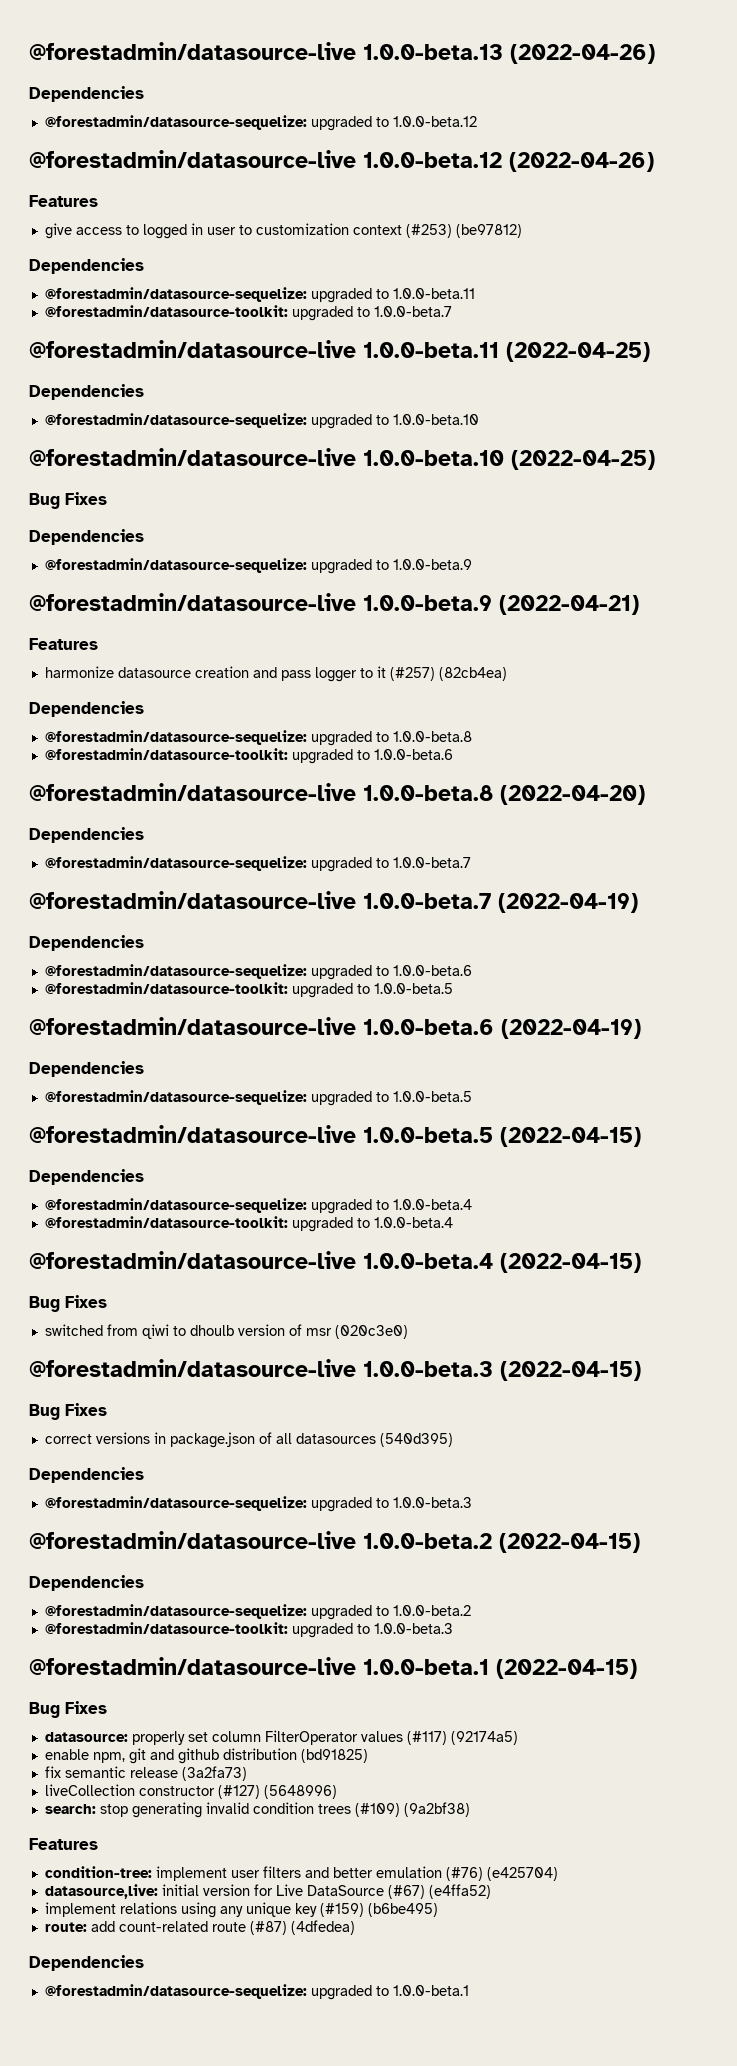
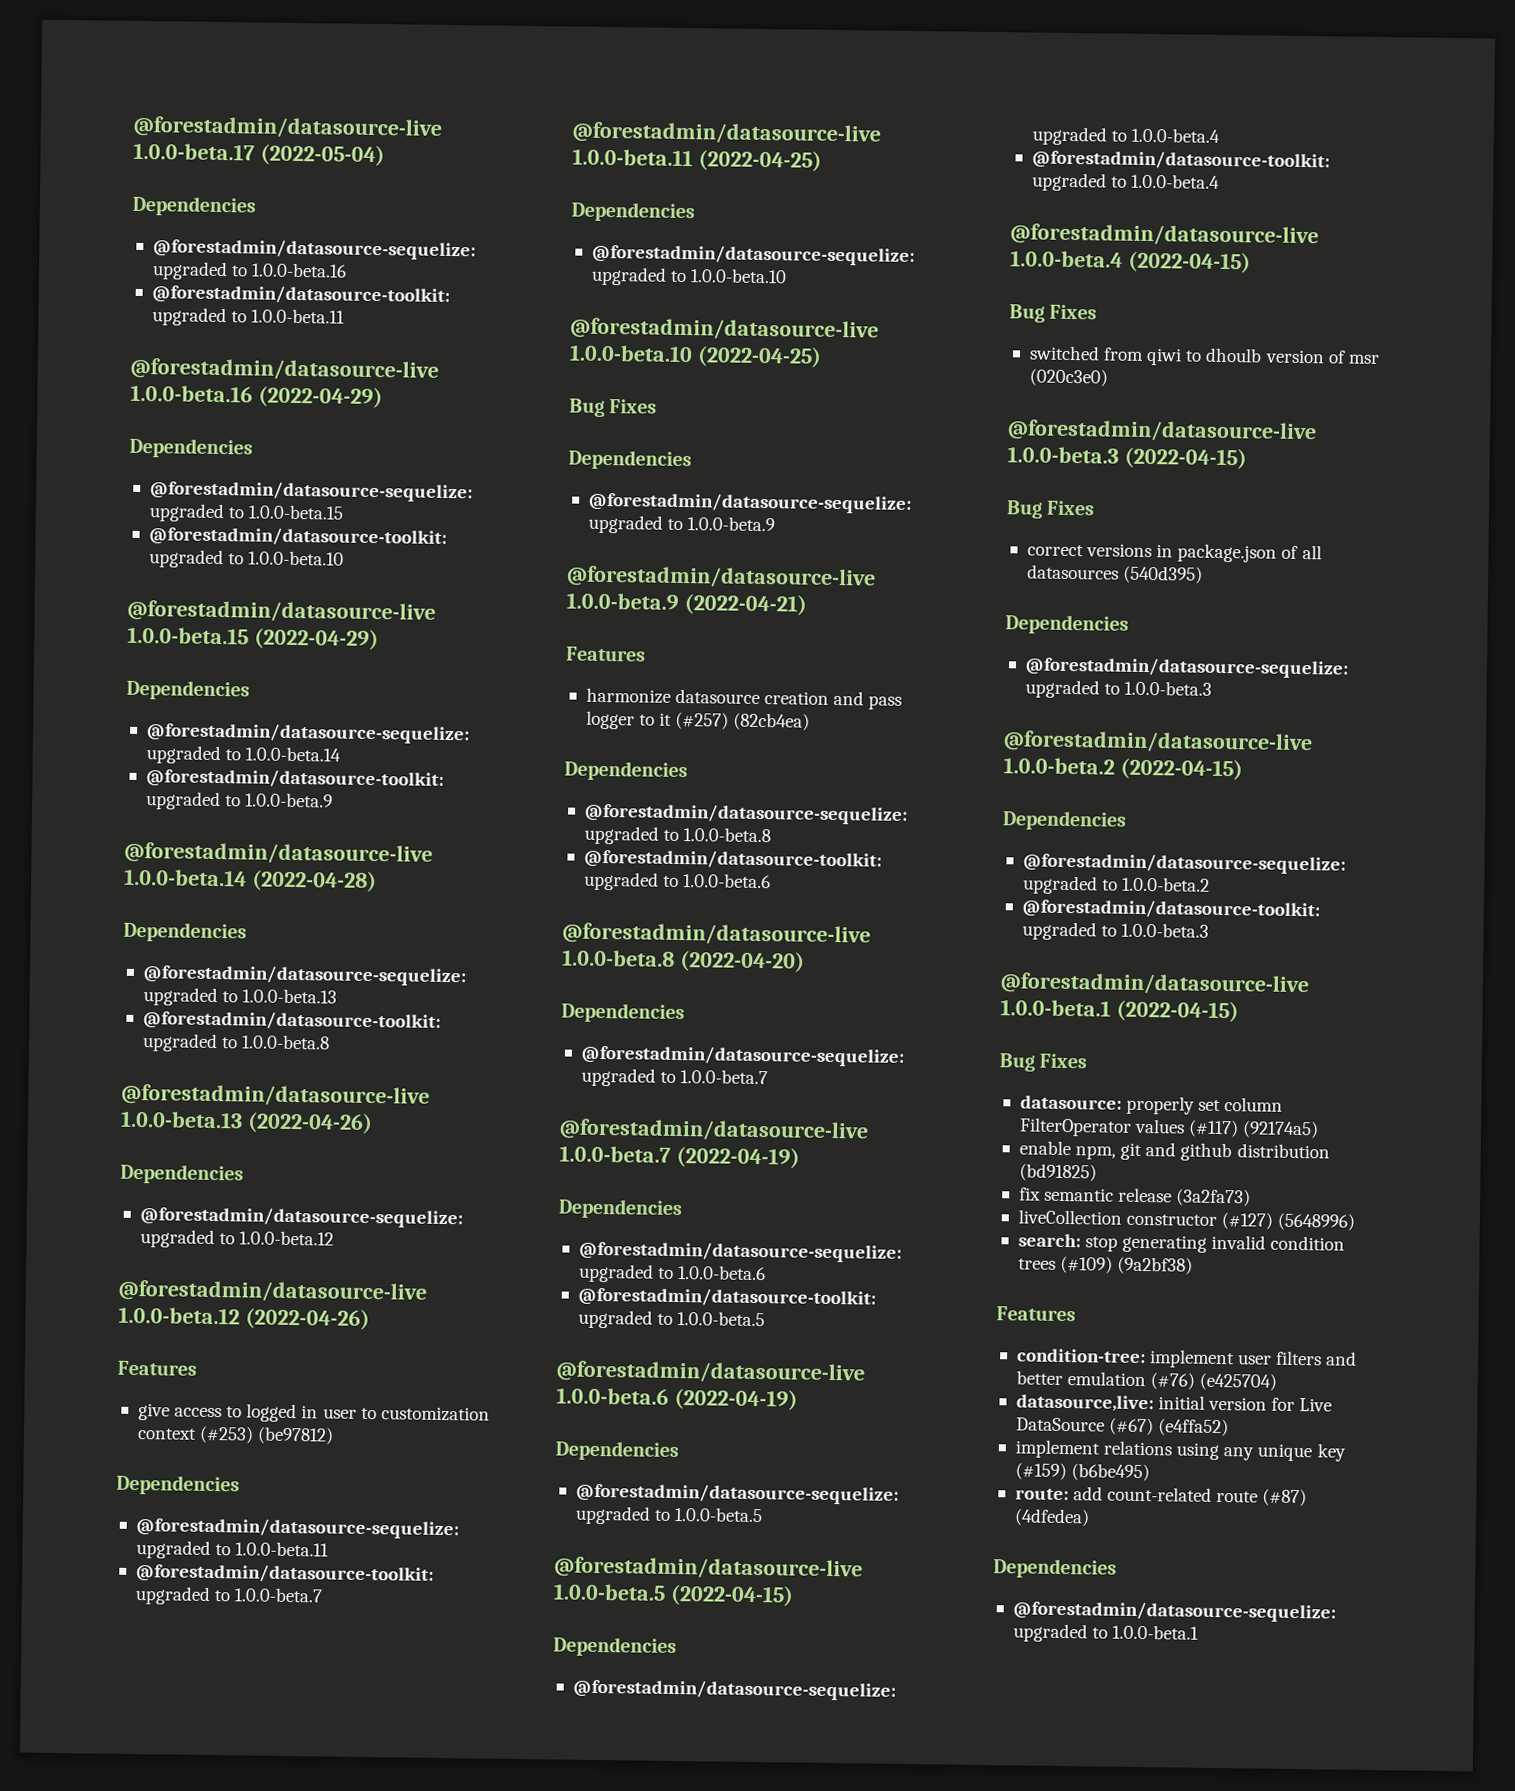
+ @forestadmin/datasource-live 1.0.0-beta.17 (2022-05-04)
+ Dependencies
+ @forestadmin/datasource-sequelize: upgraded to 1.0.0-beta.16
+ @forestadmin/datasource-toolkit: upgraded to 1.0.0-beta.11
+ @forestadmin/datasource-live 1.0.0-beta.16 (2022-04-29)
+ Dependencies
+ @forestadmin/datasource-sequelize: upgraded to 1.0.0-beta.15
+ @forestadmin/datasource-toolkit: upgraded to 1.0.0-beta.10
+ @forestadmin/datasource-live 1.0.0-beta.15 (2022-04-29)
+ Dependencies
+ @forestadmin/datasource-sequelize: upgraded to 1.0.0-beta.14
+ @forestadmin/datasource-toolkit: upgraded to 1.0.0-beta.9
+ @forestadmin/datasource-live 1.0.0-beta.14 (2022-04-28)
+ Dependencies
+ @forestadmin/datasource-sequelize: upgraded to 1.0.0-beta.13
+ @forestadmin/datasource-toolkit: upgraded to 1.0.0-beta.8

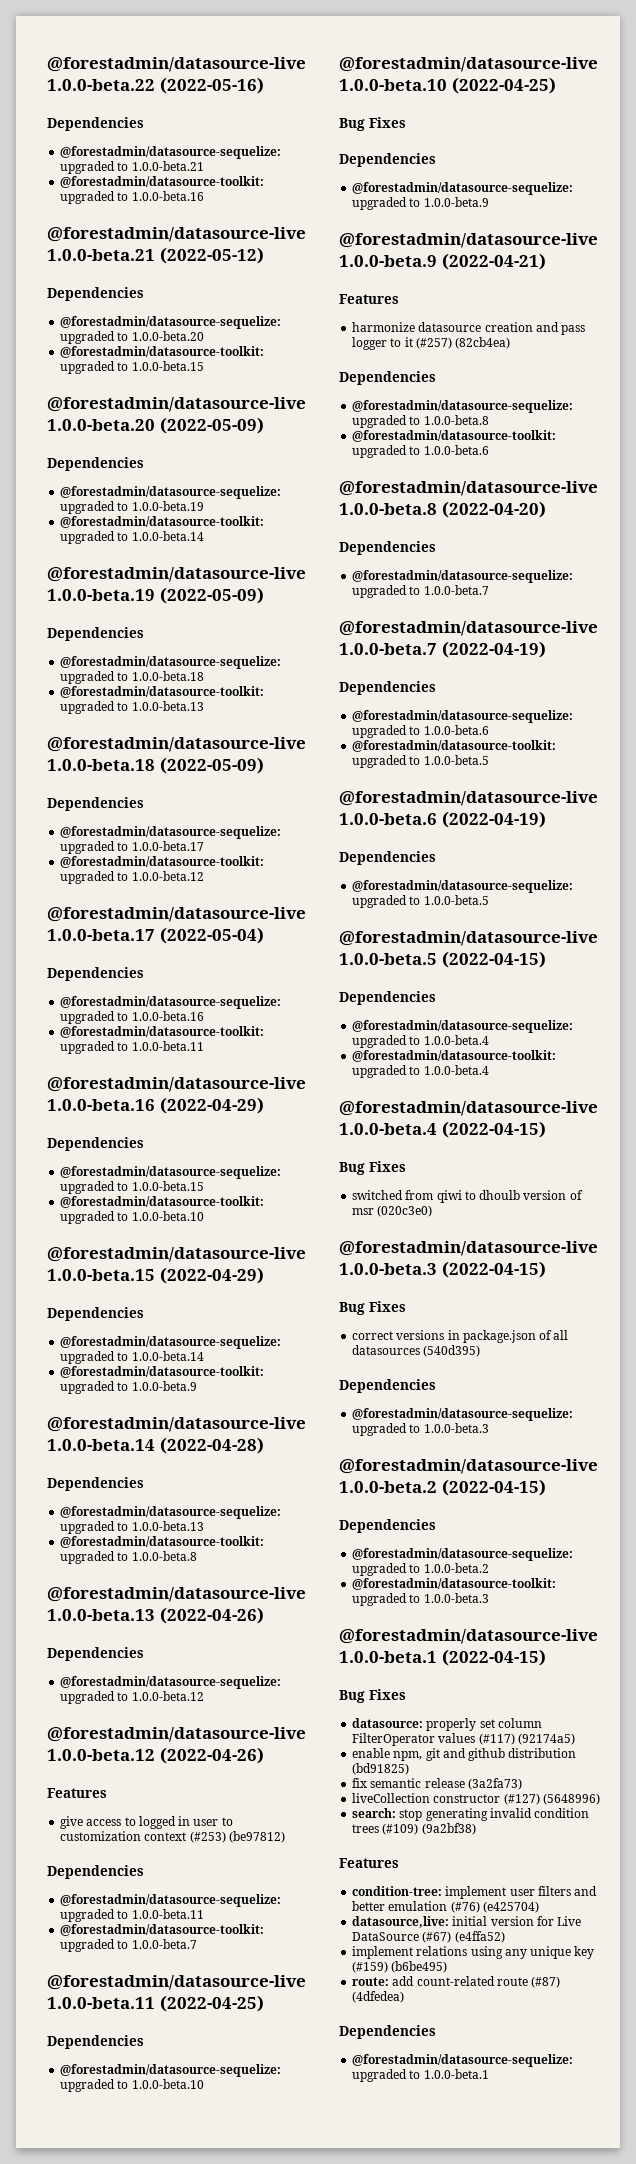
+ @forestadmin/datasource-live 1.0.0-beta.22 (2022-05-16)
+ Dependencies
+ @forestadmin/datasource-sequelize: upgraded to 1.0.0-beta.21
+ @forestadmin/datasource-toolkit: upgraded to 1.0.0-beta.16
+ @forestadmin/datasource-live 1.0.0-beta.21 (2022-05-12)
+ Dependencies
+ @forestadmin/datasource-sequelize: upgraded to 1.0.0-beta.20
+ @forestadmin/datasource-toolkit: upgraded to 1.0.0-beta.15
+ @forestadmin/datasource-live 1.0.0-beta.20 (2022-05-09)
+ Dependencies
+ @forestadmin/datasource-sequelize: upgraded to 1.0.0-beta.19
+ @forestadmin/datasource-toolkit: upgraded to 1.0.0-beta.14
+ @forestadmin/datasource-live 1.0.0-beta.19 (2022-05-09)
+ Dependencies
+ @forestadmin/datasource-sequelize: upgraded to 1.0.0-beta.18
+ @forestadmin/datasource-toolkit: upgraded to 1.0.0-beta.13
+ @forestadmin/datasource-live 1.0.0-beta.18 (2022-05-09)
+ Dependencies
+ @forestadmin/datasource-sequelize: upgraded to 1.0.0-beta.17
+ @forestadmin/datasource-toolkit: upgraded to 1.0.0-beta.12

